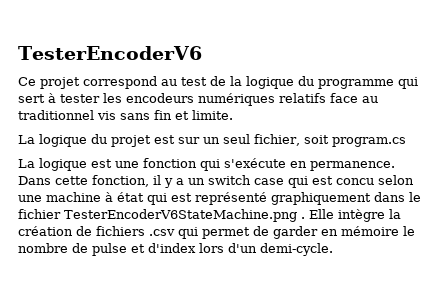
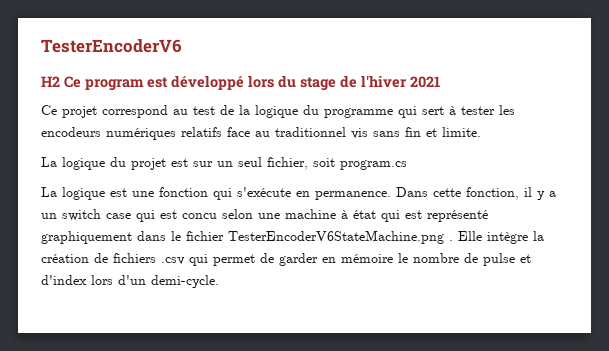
+ H2 Ce program est développé lors du stage de l'hiver 2021

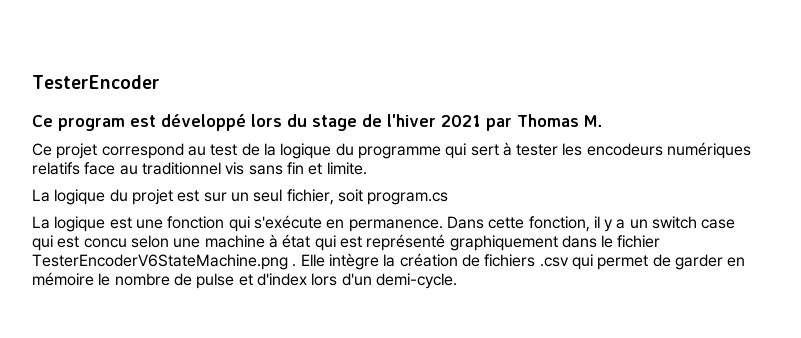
- TesterEncoderV6
- H2 Ce program est développé lors du stage de l'hiver 2021
+ TesterEncoder
+ Ce program est développé lors du stage de l'hiver 2021 par Thomas M.

